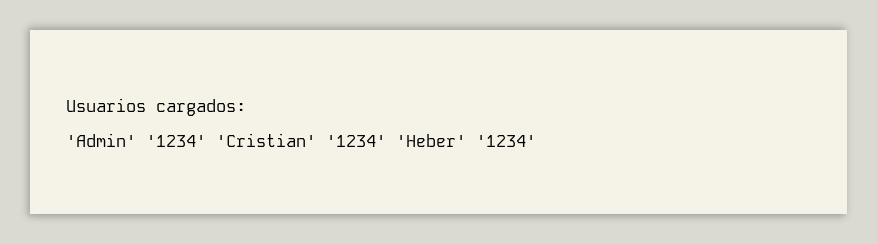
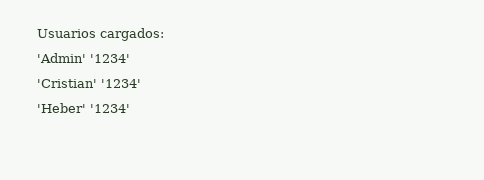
- 'Admin' '1234' 'Cristian' '1234' 'Heber' '1234'
+ 'Admin' '1234'
+ 'Cristian' '1234'
+ 'Heber' '1234'

